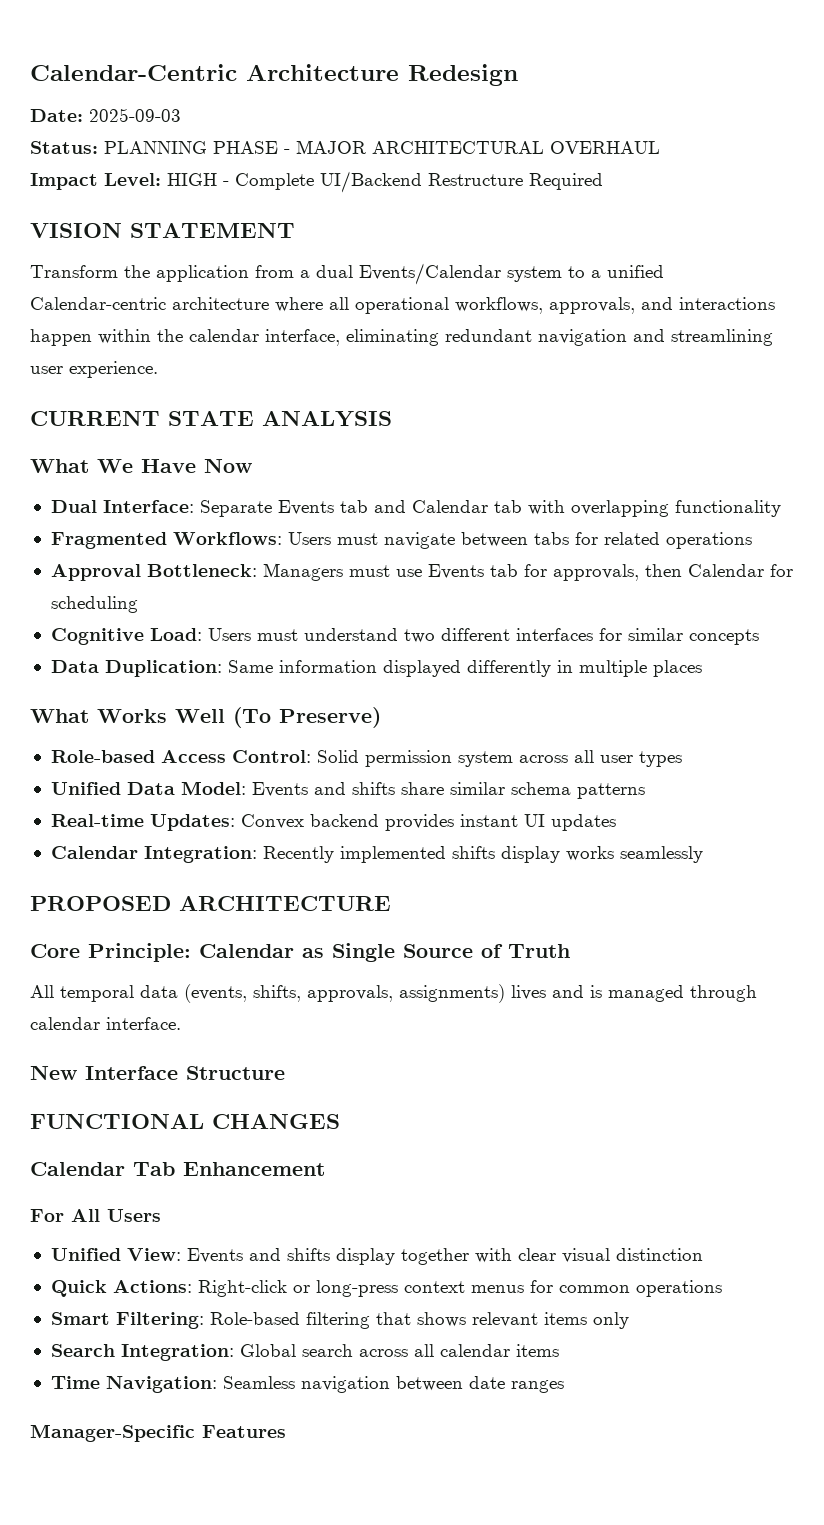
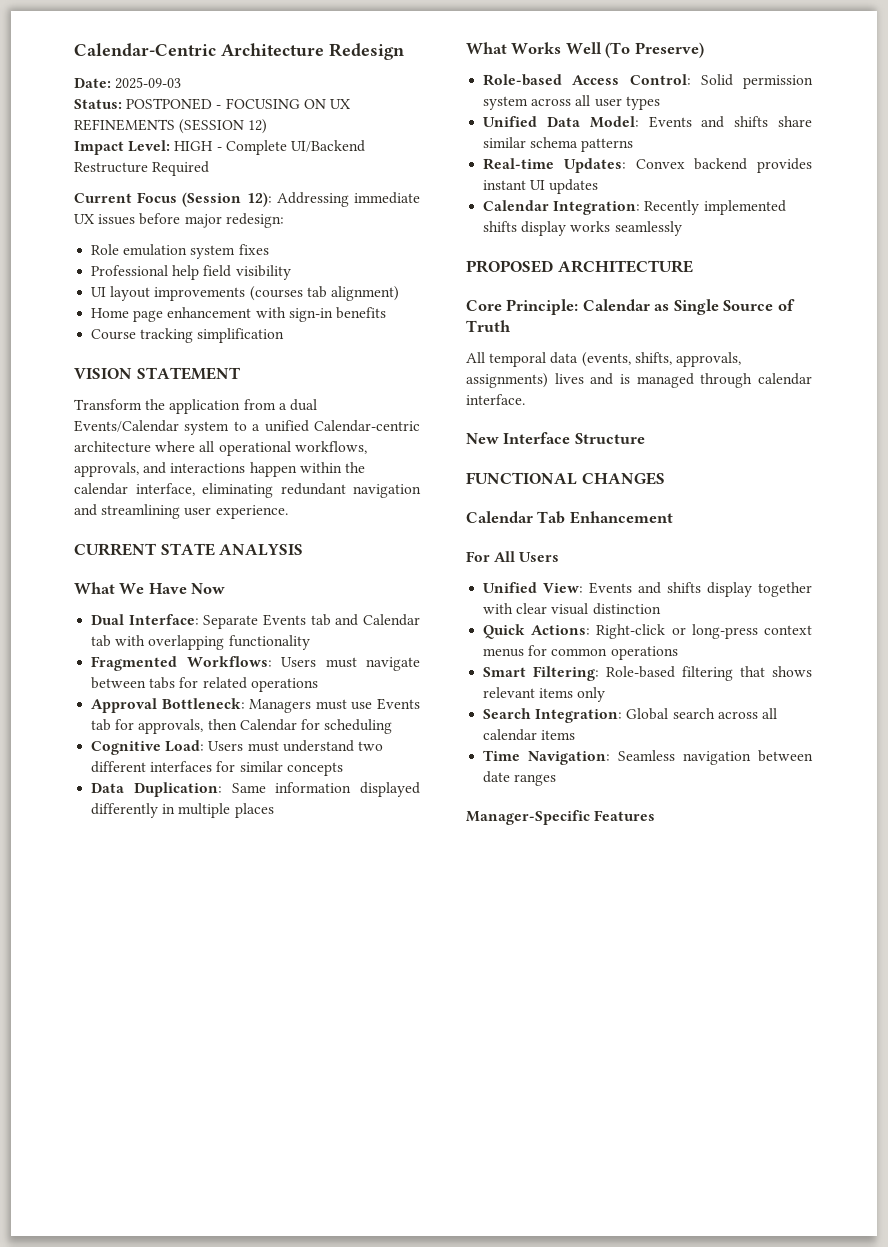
- Status: PLANNING PHASE - MAJOR ARCHITECTURAL OVERHAUL
+ Status: POSTPONED - FOCUSING ON UX REFINEMENTS (SESSION 12)
+ Current Focus (Session 12): Addressing immediate UX issues before major redesign:
+ Role emulation system fixes
+ Professional help field visibility
+ UI layout improvements (courses tab alignment)
+ Home page enhancement with sign-in benefits
+ Course tracking simplification

